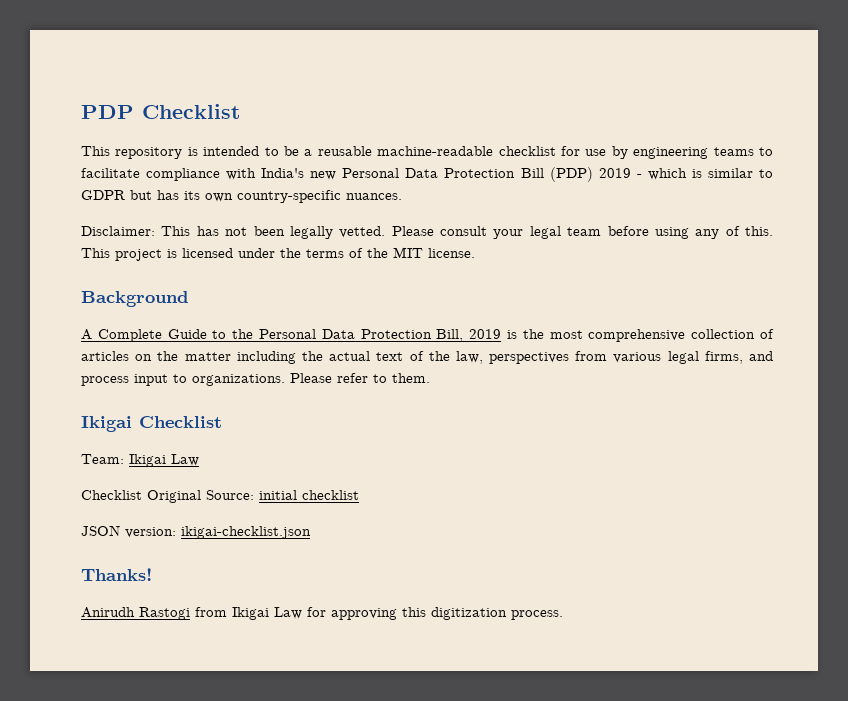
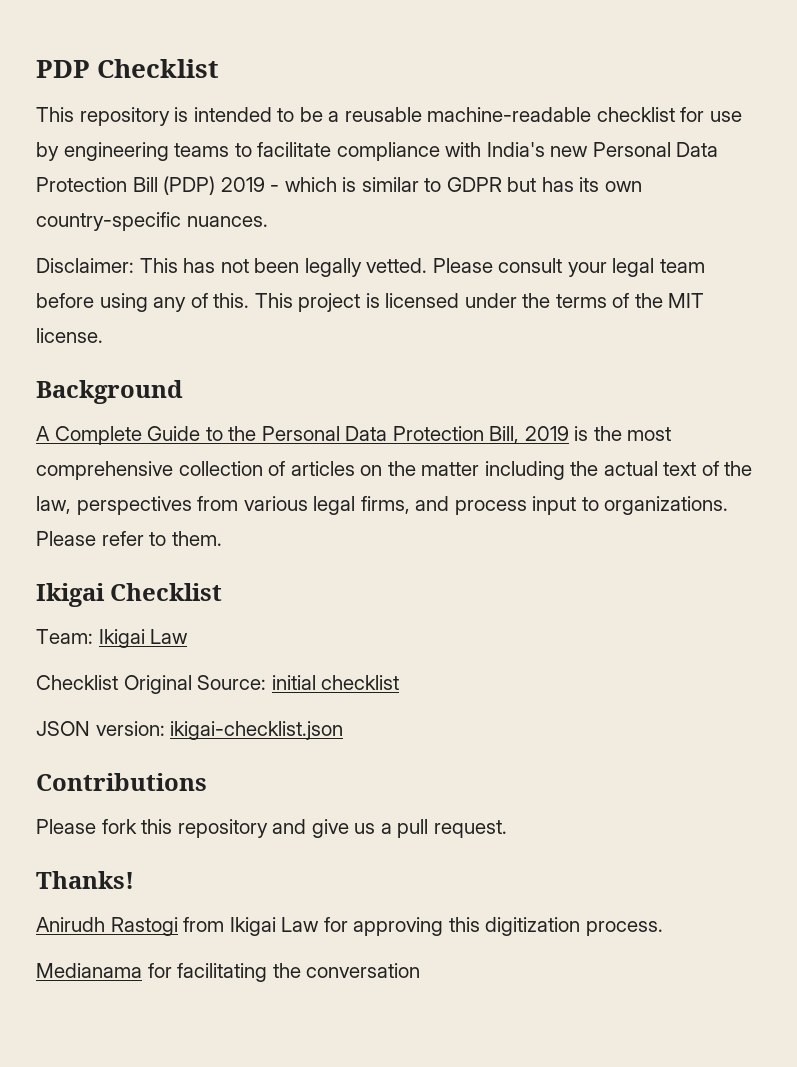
+ Contributions
+ Please fork this repository and give us a pull request.
+ Medianama for facilitating the conversation

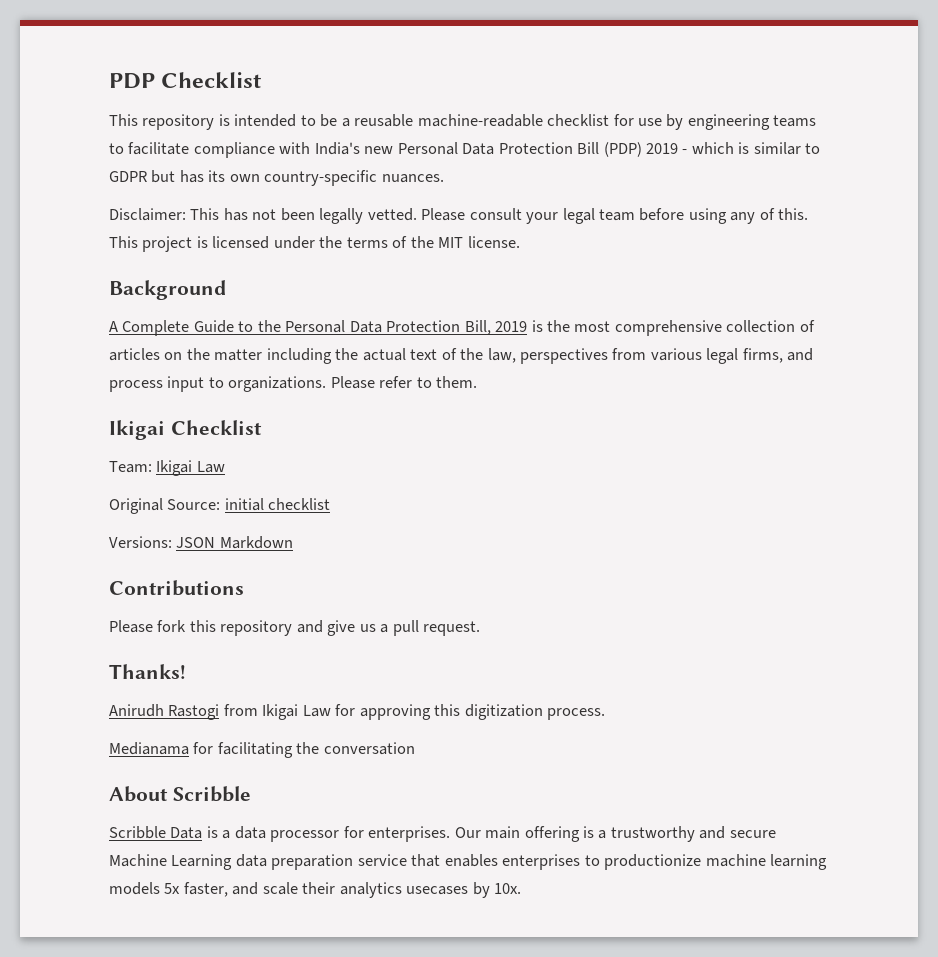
- Checklist Original Source: initial checklist
+ Original Source: initial checklist
- JSON version: ikigai-checklist.json
+ Versions: JSON Markdown
+ About Scribble
+ Scribble Data is a data processor for enterprises. Our main offering is a trustworthy and secure Machine Learning data preparation service that enables enterprises to productionize machine learning models 5x faster, and scale their analytics usecases by 10x.

